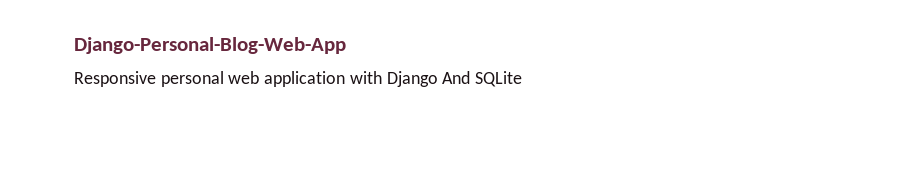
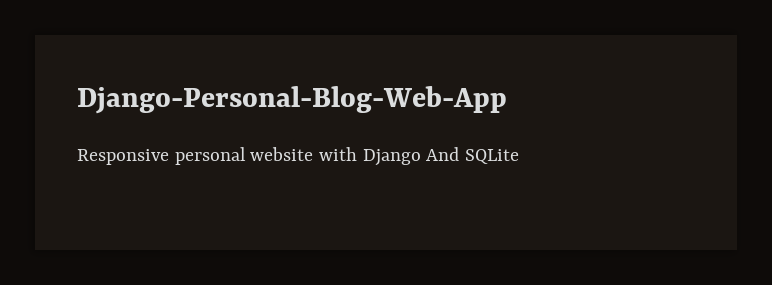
- Responsive personal web application with Django And SQLite
+ Responsive personal website with Django And SQLite

